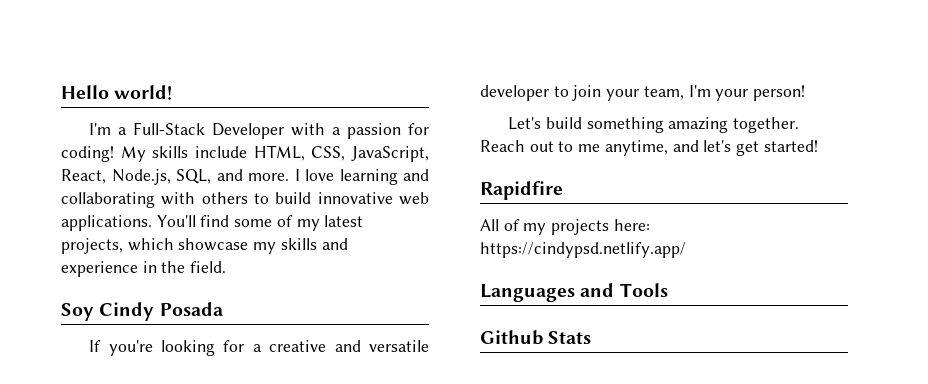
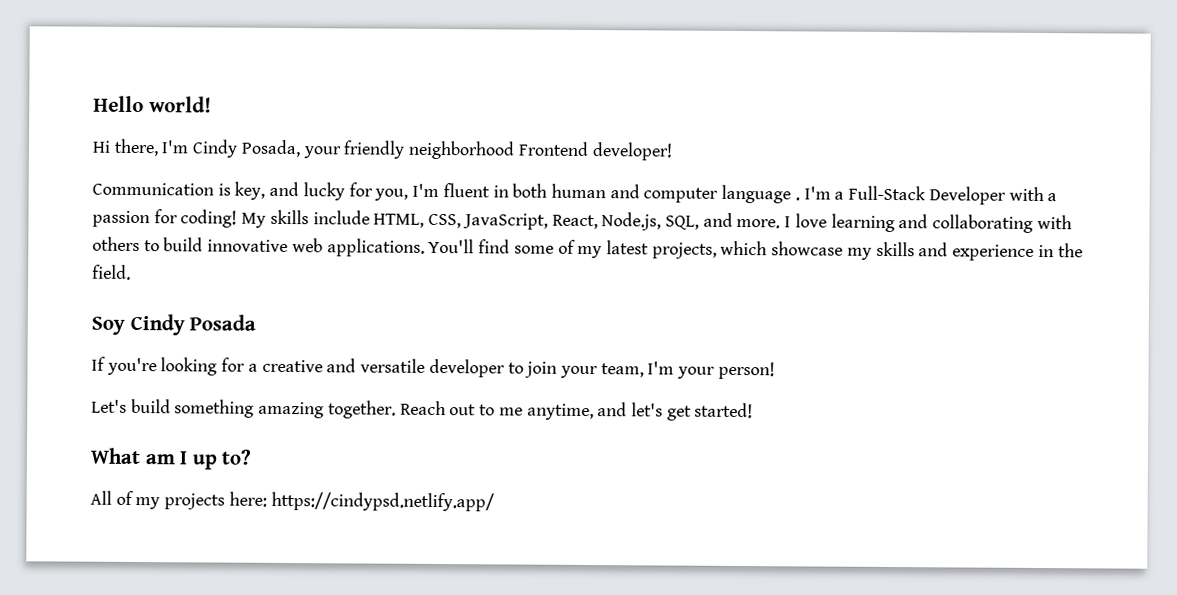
+ Hi there, I'm Cindy Posada, your friendly neighborhood Frontend developer!
+ Communication is key, and lucky for you, I'm fluent in both human and computer language .
- Rapidfire
+ What am I up to?
- Languages and Tools
- Github Stats

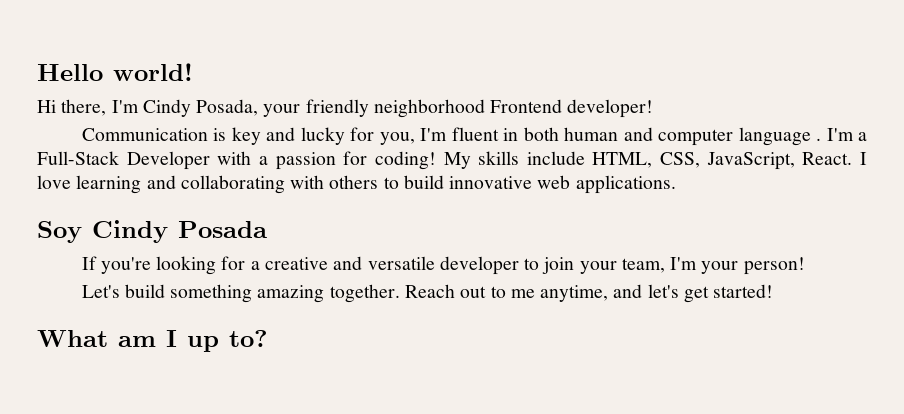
- Communication is key, and lucky for you, I'm fluent in both human and computer language .
+ Communication is key and lucky for you, I'm fluent in both human and computer language .
- My skills include HTML, CSS, JavaScript, React, Node.js, SQL, and more.
+ My skills include HTML, CSS, JavaScript, React.
- You'll find some of my latest projects, which showcase my skills and experience in the field.
- All of my projects here: https://cindypsd.netlify.app/

